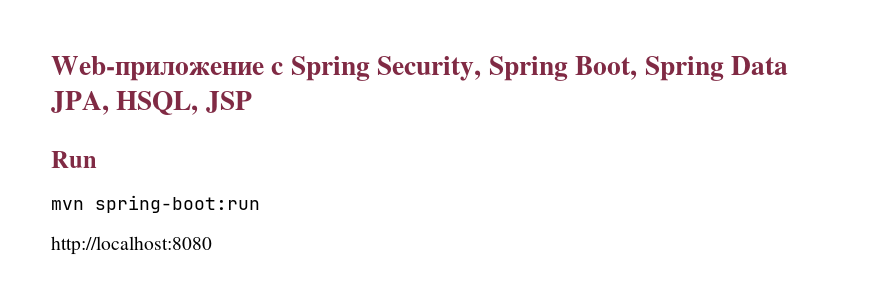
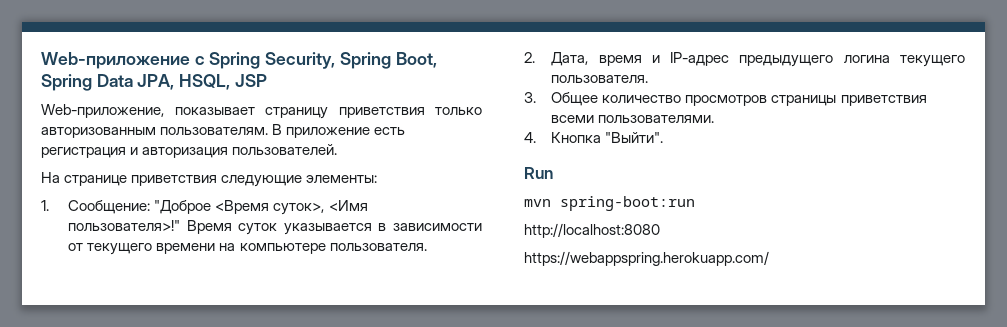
+ Web-приложение, показывает страницу приветствия только авторизованным пользователям. В приложение есть регистрация и авторизация пользователей.
+ На странице приветствия следующие элементы:
+ 1. Сообщение: "Доброе <Время суток>, <Имя пользователя>!" Время суток указывается в зависимости от текущего времени на компьютере пользователя.
+ 2. Дата, время и IP-адрес предыдущего логина текущего пользователя.
+ 3. Общее количество просмотров страницы приветствия всеми пользователями.
+ 4. Кнопка "Выйти".
+ https://webappspring.herokuapp.com/

